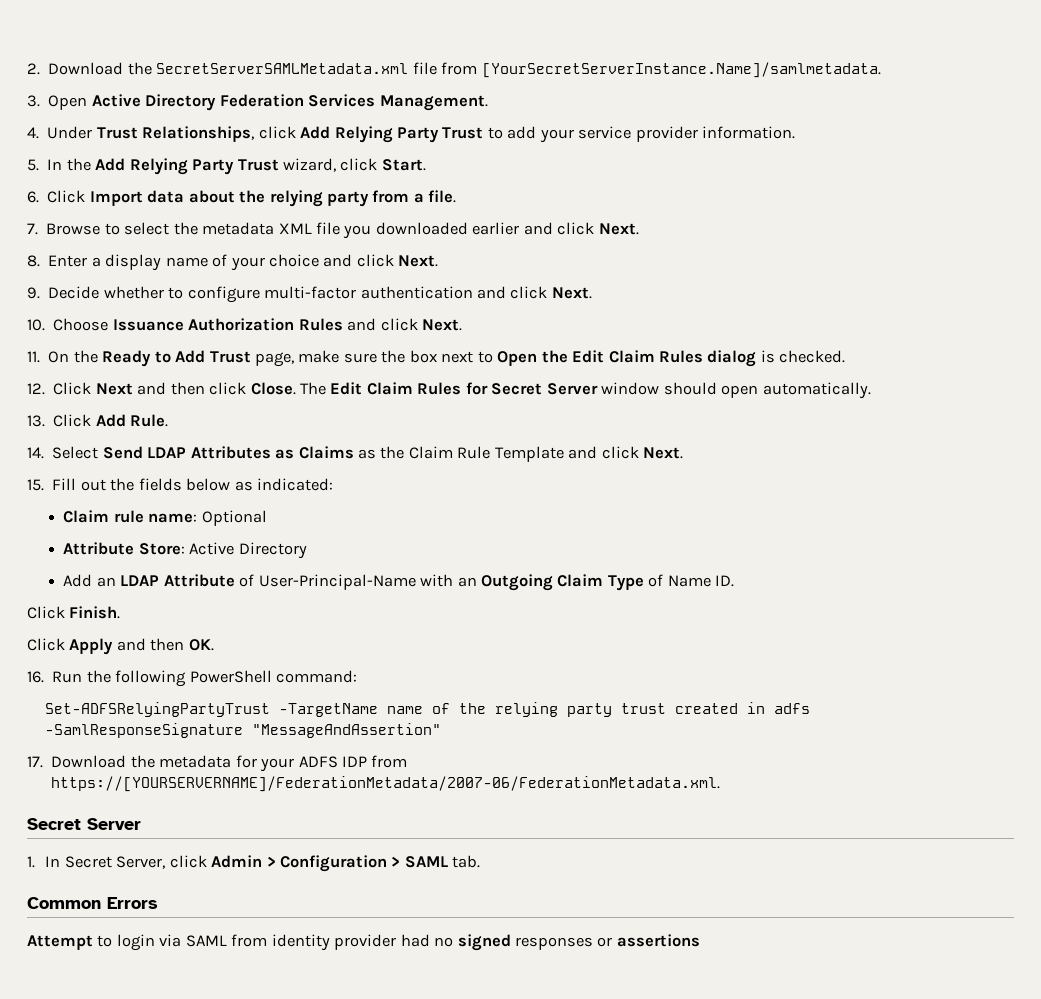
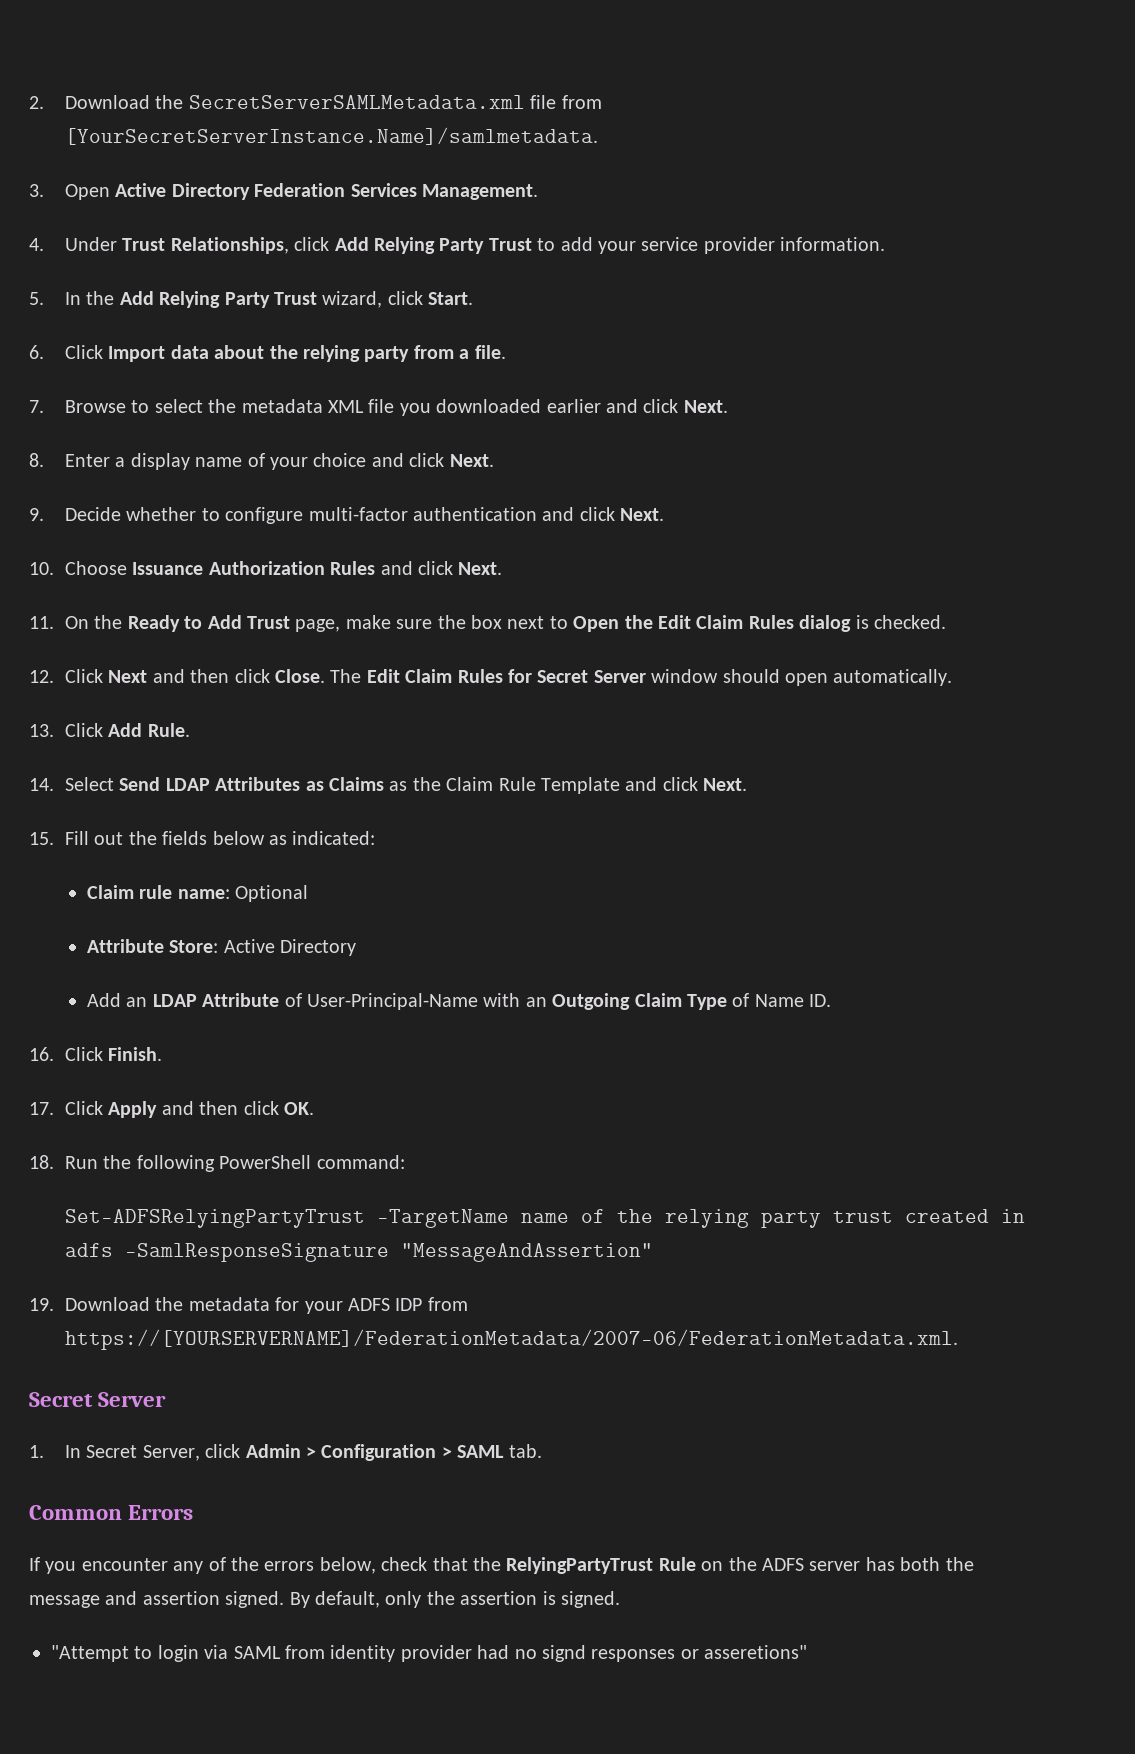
- Click Finish.
+ 16. Click Finish.
- Click Apply and then OK.
+ 17. Click Apply and then click OK.
- 16. Run the following PowerShell command:
+ 18. Run the following PowerShell command:
- 17. Download the metadata for your ADFS IDP from https://[YOURSERVERNAME]/FederationMetadata/2007-06/FederationMetadata.xml.
+ 19. Download the metadata for your ADFS IDP from https://[YOURSERVERNAME]/FederationMetadata/2007-06/FederationMetadata.xml.
- Attempt to login via SAML from identity provider had no signed responses or assertions
+ If you encounter any of the errors below, check that the RelyingPartyTrust Rule on the ADFS server has both the message and assertion signed. By default, only the assertion is signed.
+ "Attempt to login via SAML from identity provider had no signd responses or asseretions"

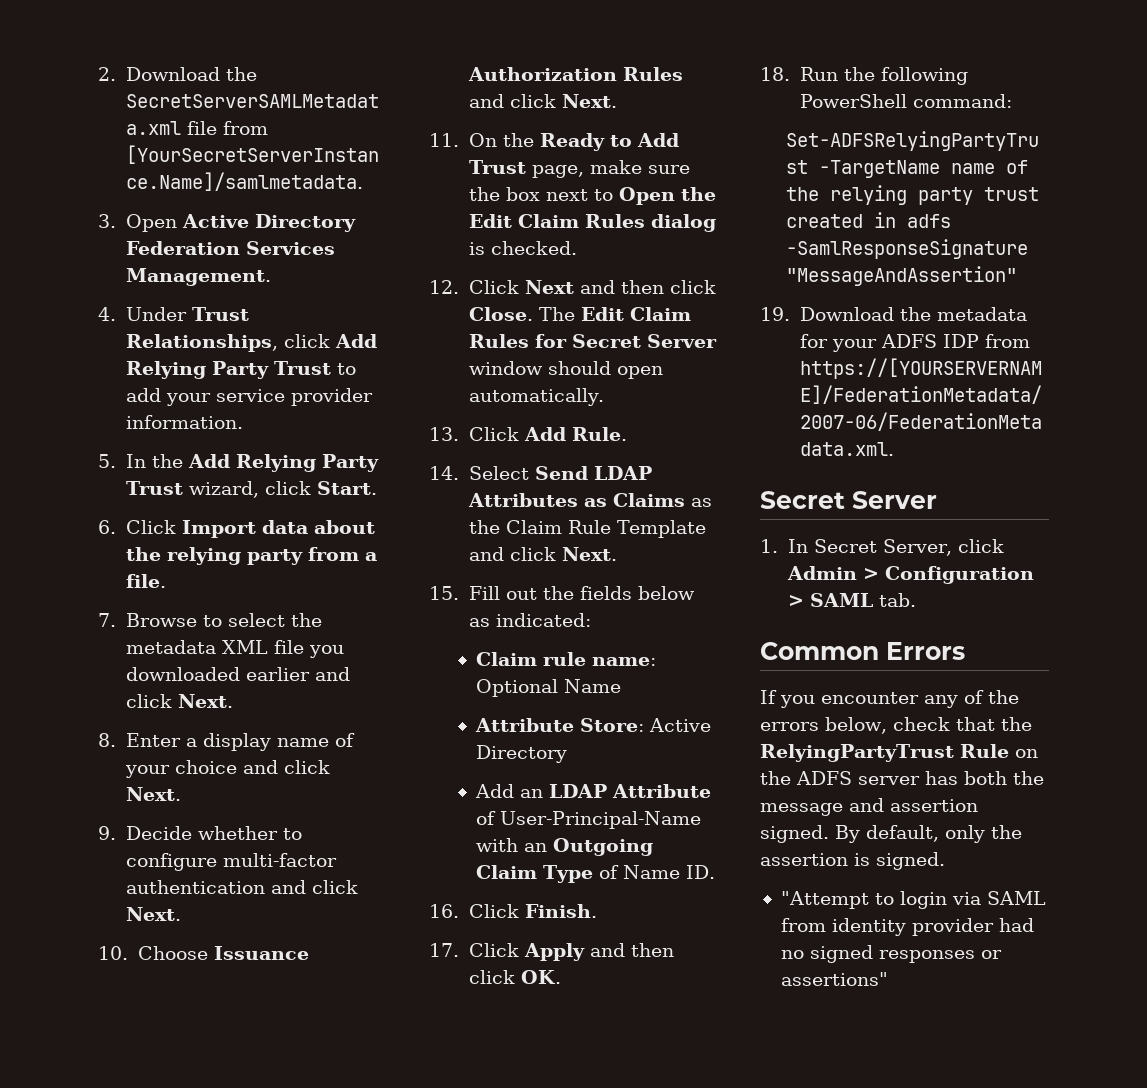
- Claim rule name: Optional
+ Claim rule name: Optional Name
- "Attempt to login via SAML from identity provider had no signd responses or asseretions"
+ "Attempt to login via SAML from identity provider had no signed responses or assertions"

